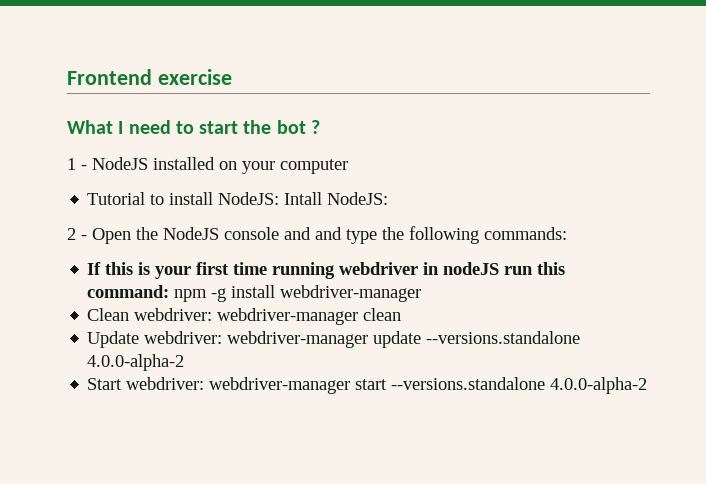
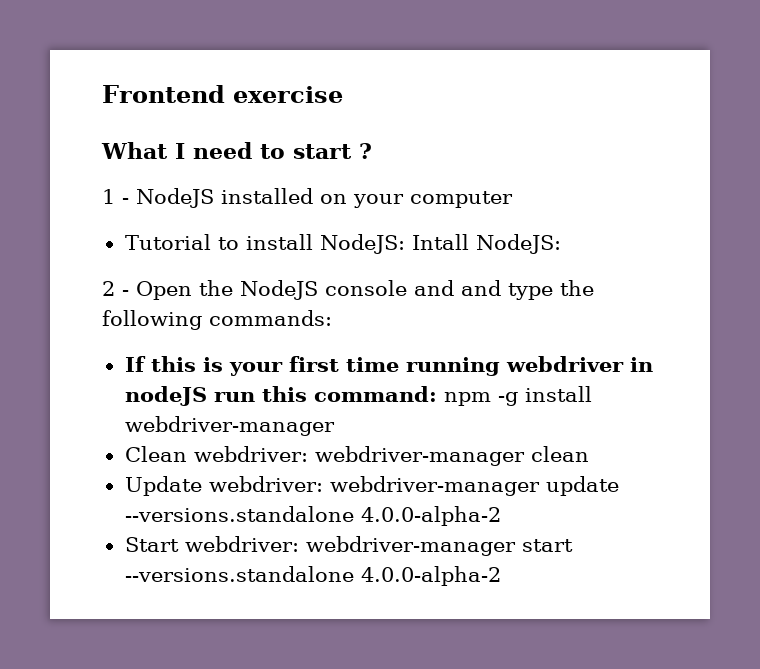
- What I need to start the bot ?
+ What I need to start ?

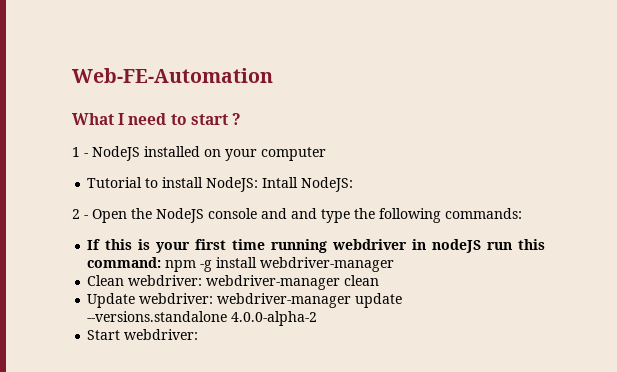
- Frontend exercise
+ Web-FE-Automation
- Start webdriver: webdriver-manager start --versions.standalone 4.0.0-alpha-2
+ Start webdriver:

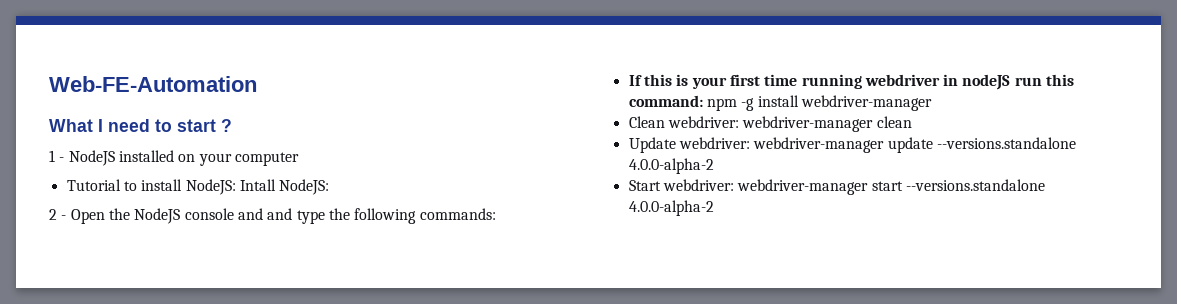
- Start webdriver:
+ Start webdriver: webdriver-manager start --versions.standalone 4.0.0-alpha-2

